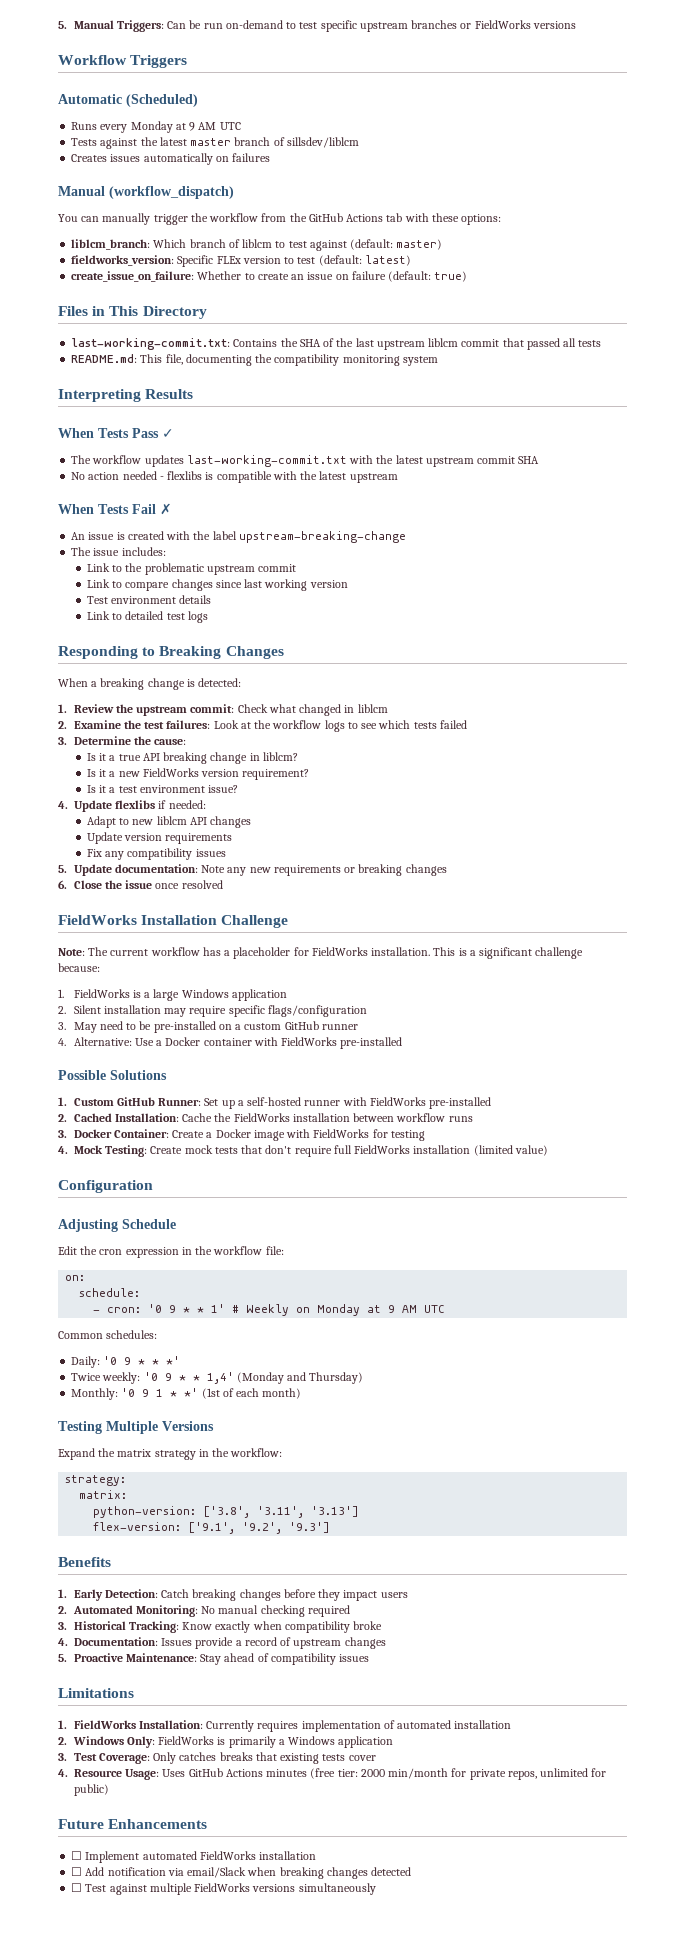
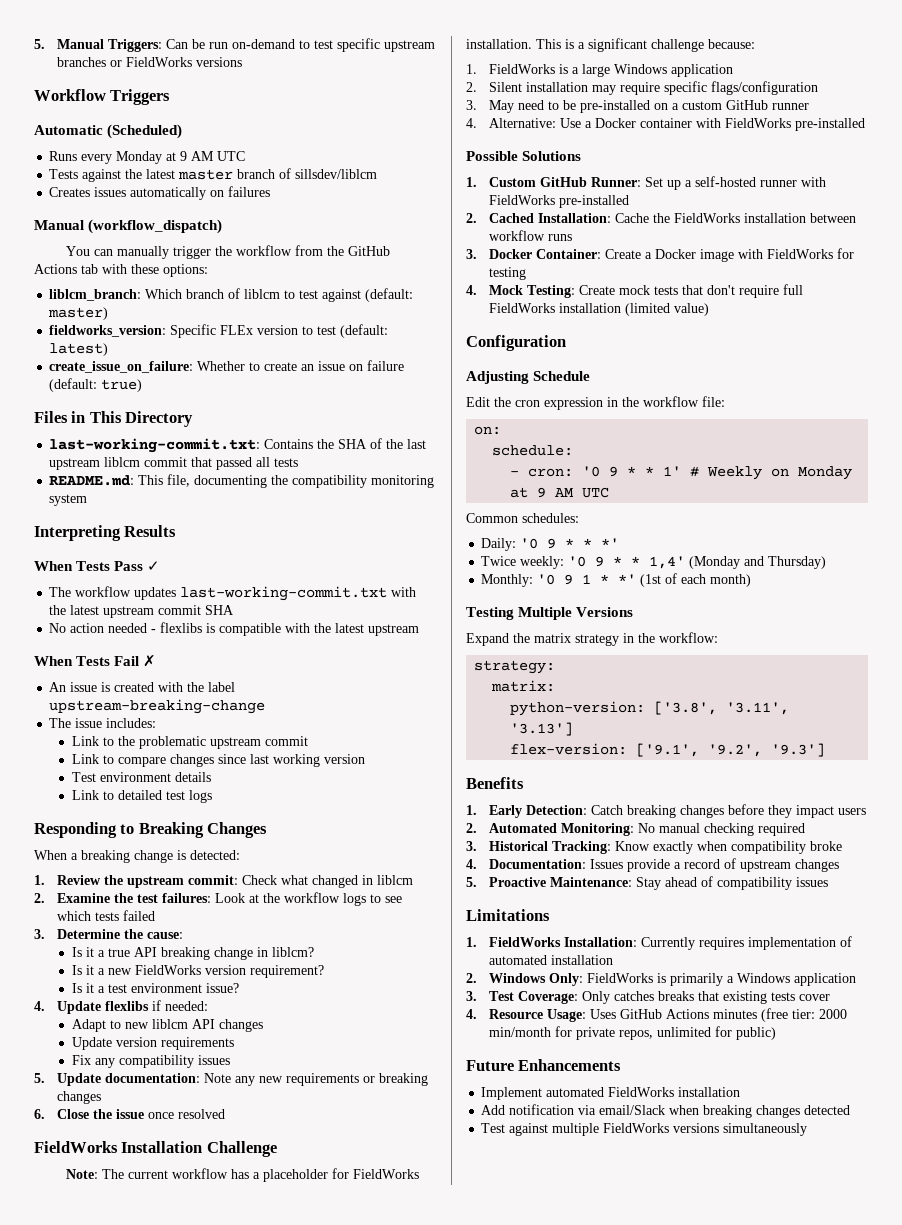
- ☐ Implement automated FieldWorks installation
+ Implement automated FieldWorks installation
- ☐ Add notification via email/Slack when breaking changes detected
+ Add notification via email/Slack when breaking changes detected
- ☐ Test against multiple FieldWorks versions simultaneously
+ Test against multiple FieldWorks versions simultaneously

